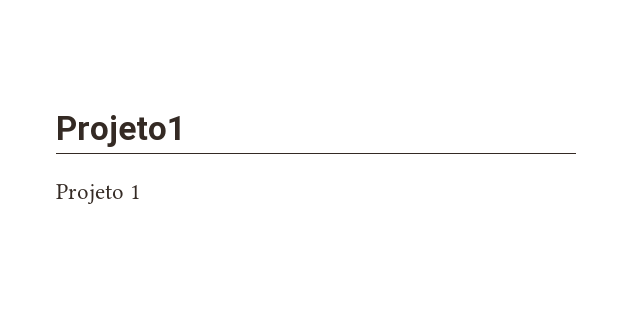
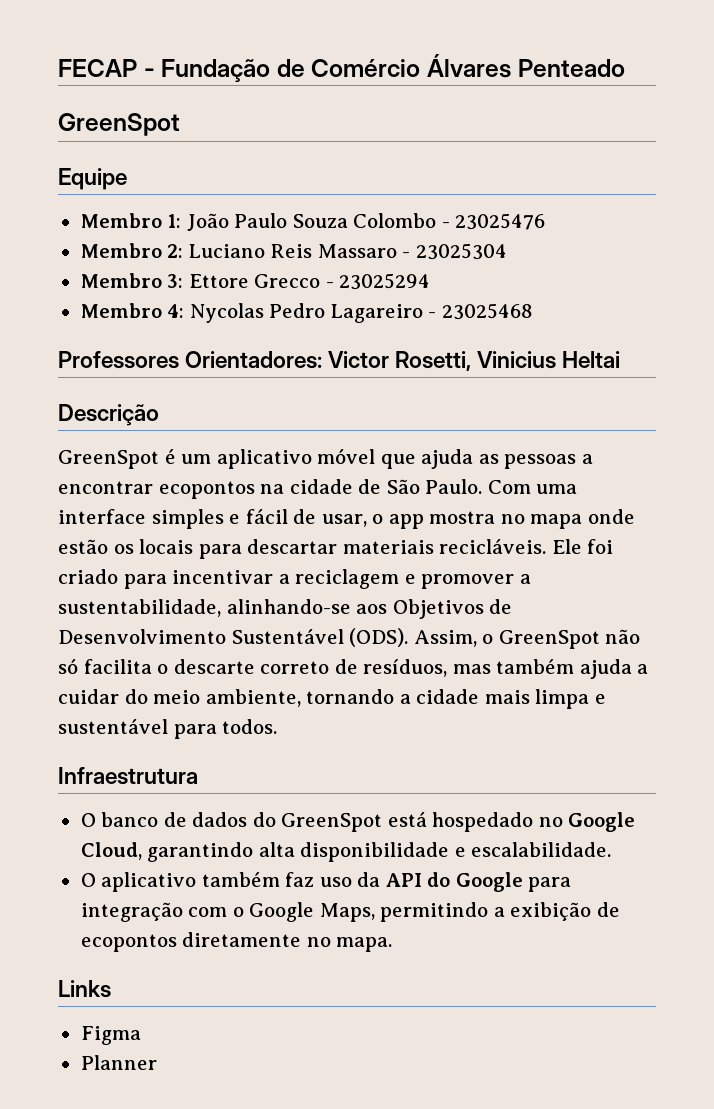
- Projeto1
- Projeto 1
+ FECAP - Fundação de Comércio Álvares Penteado
+ GreenSpot
+ Equipe
+ Membro 1: João Paulo Souza Colombo - 23025476
+ Membro 2: Luciano Reis Massaro - 23025304
+ Membro 3: Ettore Grecco - 23025294
+ Membro 4: Nycolas Pedro Lagareiro - 23025468
+ Professores Orientadores: Victor Rosetti, Vinicius Heltai
+ Descrição
+ GreenSpot é um aplicativo móvel que ajuda as pessoas a encontrar ecopontos na cidade de São Paulo. Com uma interface simples e fácil de usar, o app mostra no mapa onde estão os locais para descartar materiais recicláveis. Ele foi criado para incentivar a reciclagem e promover a sustentabilidade, alinhando-se aos Objetivos de Desenvolvimento Sustentável (ODS). Assim, o GreenSpot não só facilita o descarte correto de resíduos, mas também ajuda a cuidar do meio ambiente, tornando a cidade mais limpa e sustentável para todos.
+ Infraestrutura
+ O banco de dados do GreenSpot está hospedado no Google Cloud, garantindo alta disponibilidade e escalabilidade.
+ O aplicativo também faz uso da API do Google para integração com o Google Maps, permitindo a exibição de ecopontos diretamente no mapa.
+ Links
+ Figma
+ Planner

